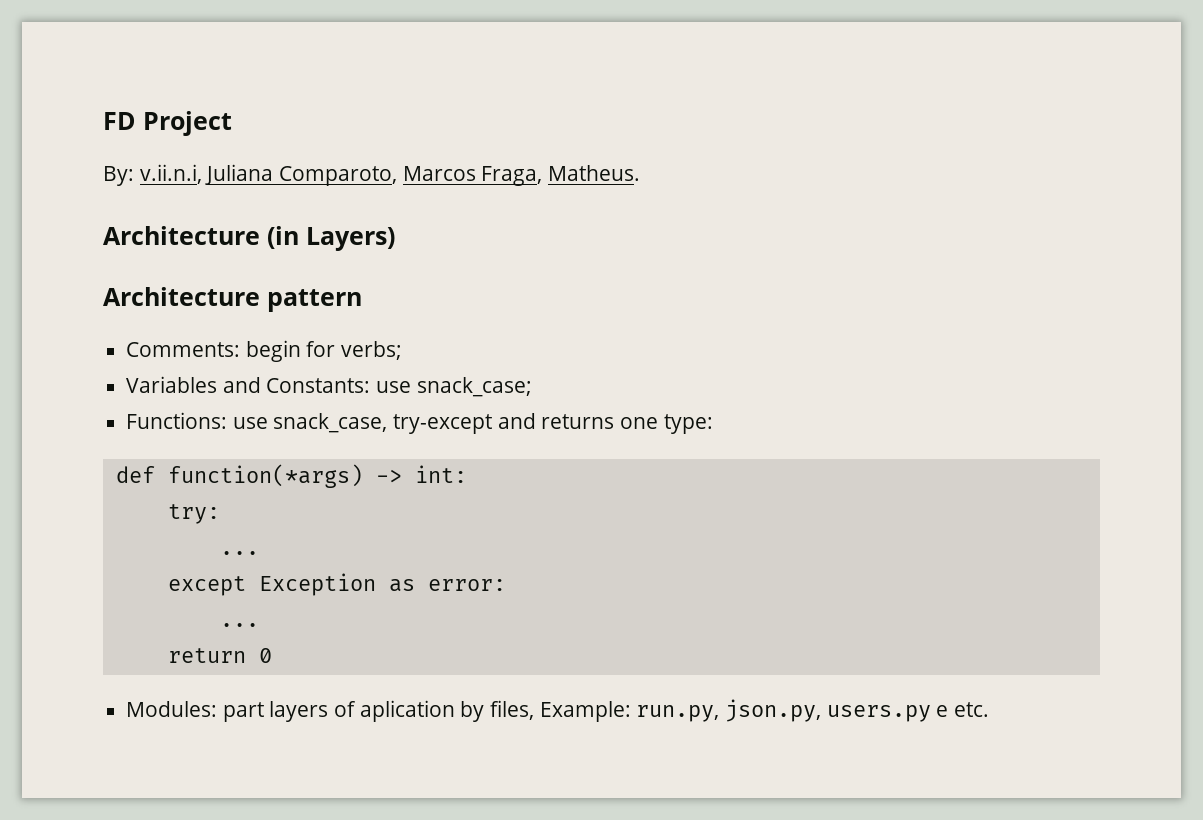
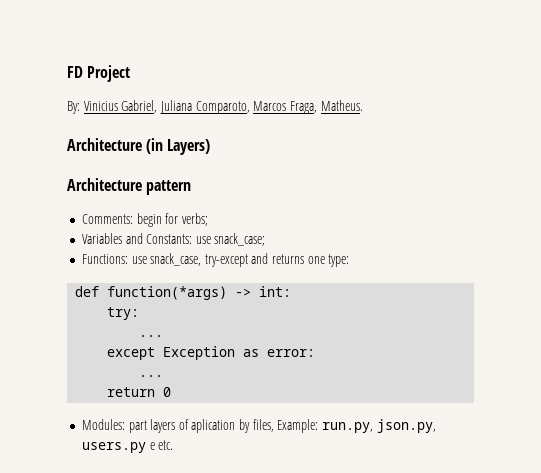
- By: v.ii.n.i, Juliana Comparoto, Marcos Fraga, Matheus.
+ By: Vinicius Gabriel, Juliana Comparoto, Marcos Fraga, Matheus.

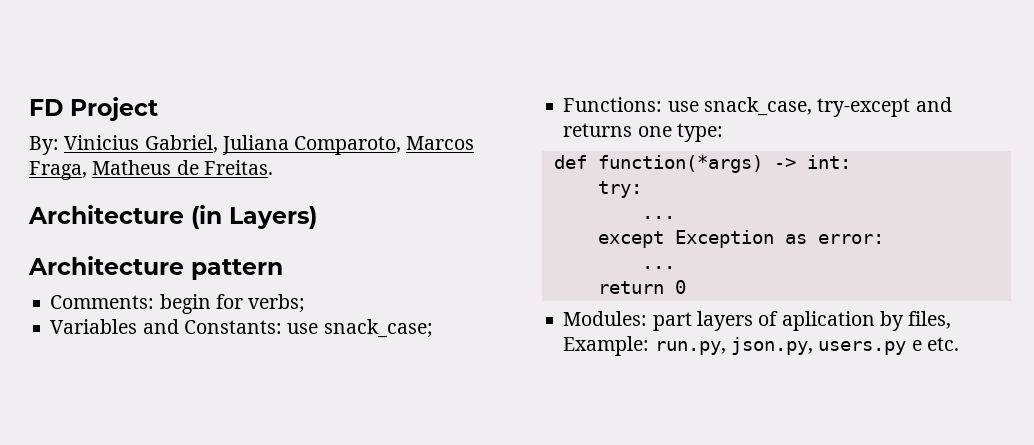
- By: Vinicius Gabriel, Juliana Comparoto, Marcos Fraga, Matheus.
+ By: Vinicius Gabriel, Juliana Comparoto, Marcos Fraga, Matheus de Freitas.

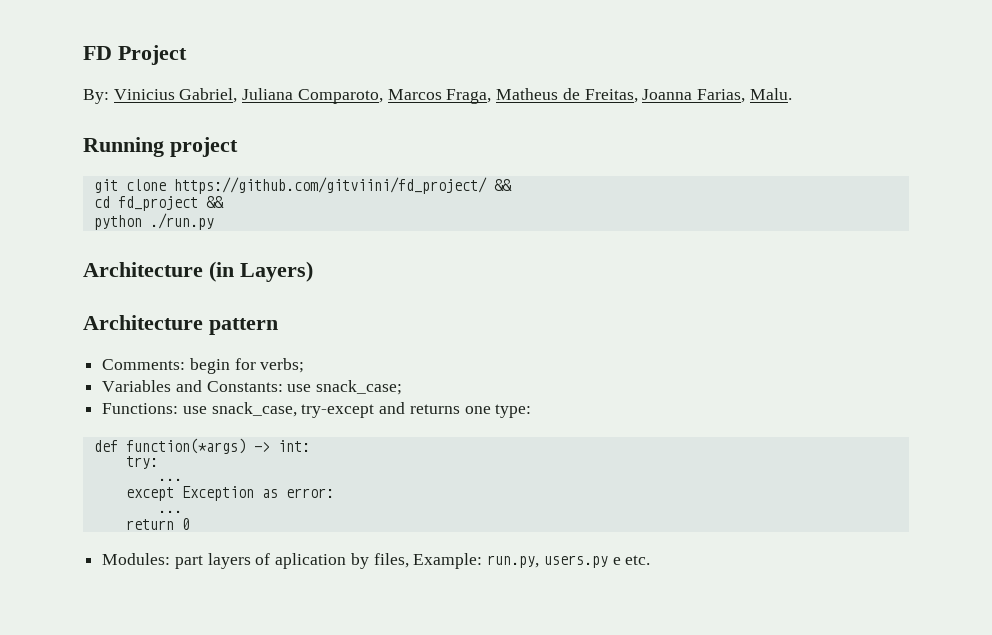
- By: Vinicius Gabriel, Juliana Comparoto, Marcos Fraga, Matheus de Freitas.
+ By: Vinicius Gabriel, Juliana Comparoto, Marcos Fraga, Matheus de Freitas, Joanna Farias, Malu.
+ Running project
+ git clone https://github.com/gitviini/fd_project/ &&
+ cd fd_project &&
+ python ./run.py
- Modules: part layers of aplication by files, Example: run.py, json.py, users.py e etc.
+ Modules: part layers of aplication by files, Example: run.py, users.py e etc.

